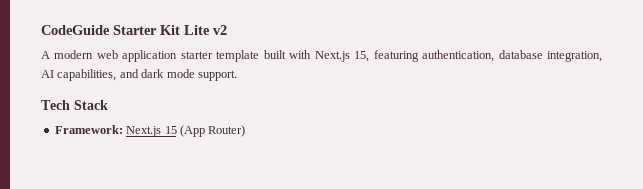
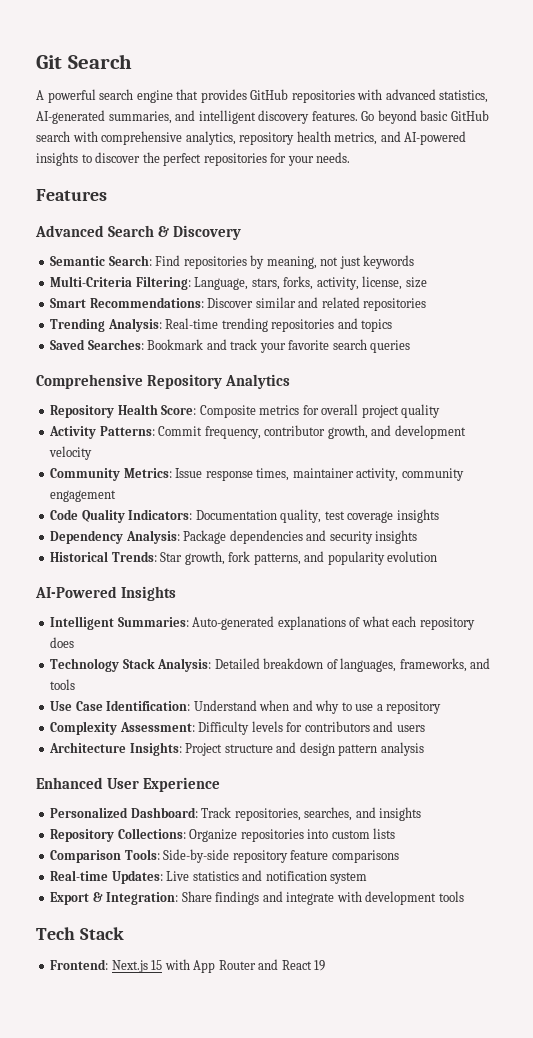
- CodeGuide Starter Kit Lite v2
- A modern web application starter template built with Next.js 15, featuring authentication, database integration, AI capabilities, and dark mode support.
+ Git Search
+ A powerful search engine that provides GitHub repositories with advanced statistics, AI-generated summaries, and intelligent discovery features. Go beyond basic GitHub search with comprehensive analytics, repository health metrics, and AI-powered insights to discover the perfect repositories for your needs.
+ Features
+ Advanced Search & Discovery
+ Semantic Search: Find repositories by meaning, not just keywords
+ Multi-Criteria Filtering: Language, stars, forks, activity, license, size
+ Smart Recommendations: Discover similar and related repositories
+ Trending Analysis: Real-time trending repositories and topics
+ Saved Searches: Bookmark and track your favorite search queries
+ Comprehensive Repository Analytics
+ Repository Health Score: Composite metrics for overall project quality
+ Activity Patterns: Commit frequency, contributor growth, and development velocity
+ Community Metrics: Issue response times, maintainer activity, community engagement
+ Code Quality Indicators: Documentation quality, test coverage insights
+ Dependency Analysis: Package dependencies and security insights
+ Historical Trends: Star growth, fork patterns, and popularity evolution
+ AI-Powered Insights
+ Intelligent Summaries: Auto-generated explanations of what each repository does
+ Technology Stack Analysis: Detailed breakdown of languages, frameworks, and tools
+ Use Case Identification: Understand when and why to use a repository
+ Complexity Assessment: Difficulty levels for contributors and users
+ Architecture Insights: Project structure and design pattern analysis
+ Enhanced User Experience
+ Personalized Dashboard: Track repositories, searches, and insights
+ Repository Collections: Organize repositories into custom lists
+ Comparison Tools: Side-by-side repository feature comparisons
+ Real-time Updates: Live statistics and notification system
+ Export & Integration: Share findings and integrate with development tools
- Framework: Next.js 15 (App Router)
+ Frontend: Next.js 15 with App Router and React 19

